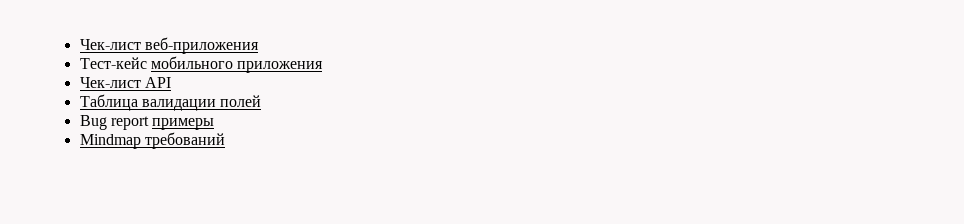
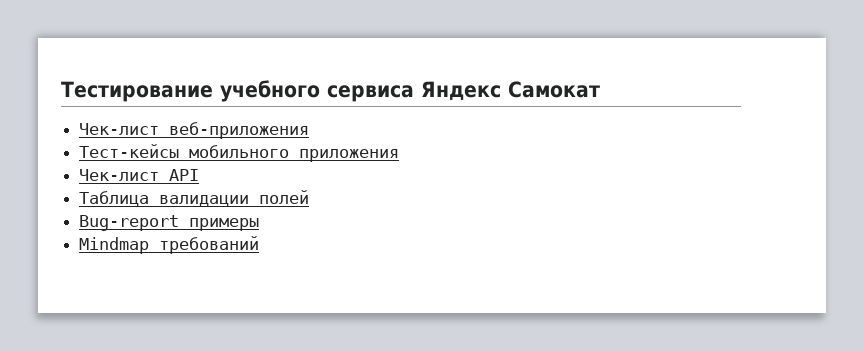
+ Тестирование учебного сервиса Яндекс Самокат
- Тест-кейс мобильного приложения
+ Тест-кейсы мобильного приложения
- Bug report примеры
+ Bug-report примеры

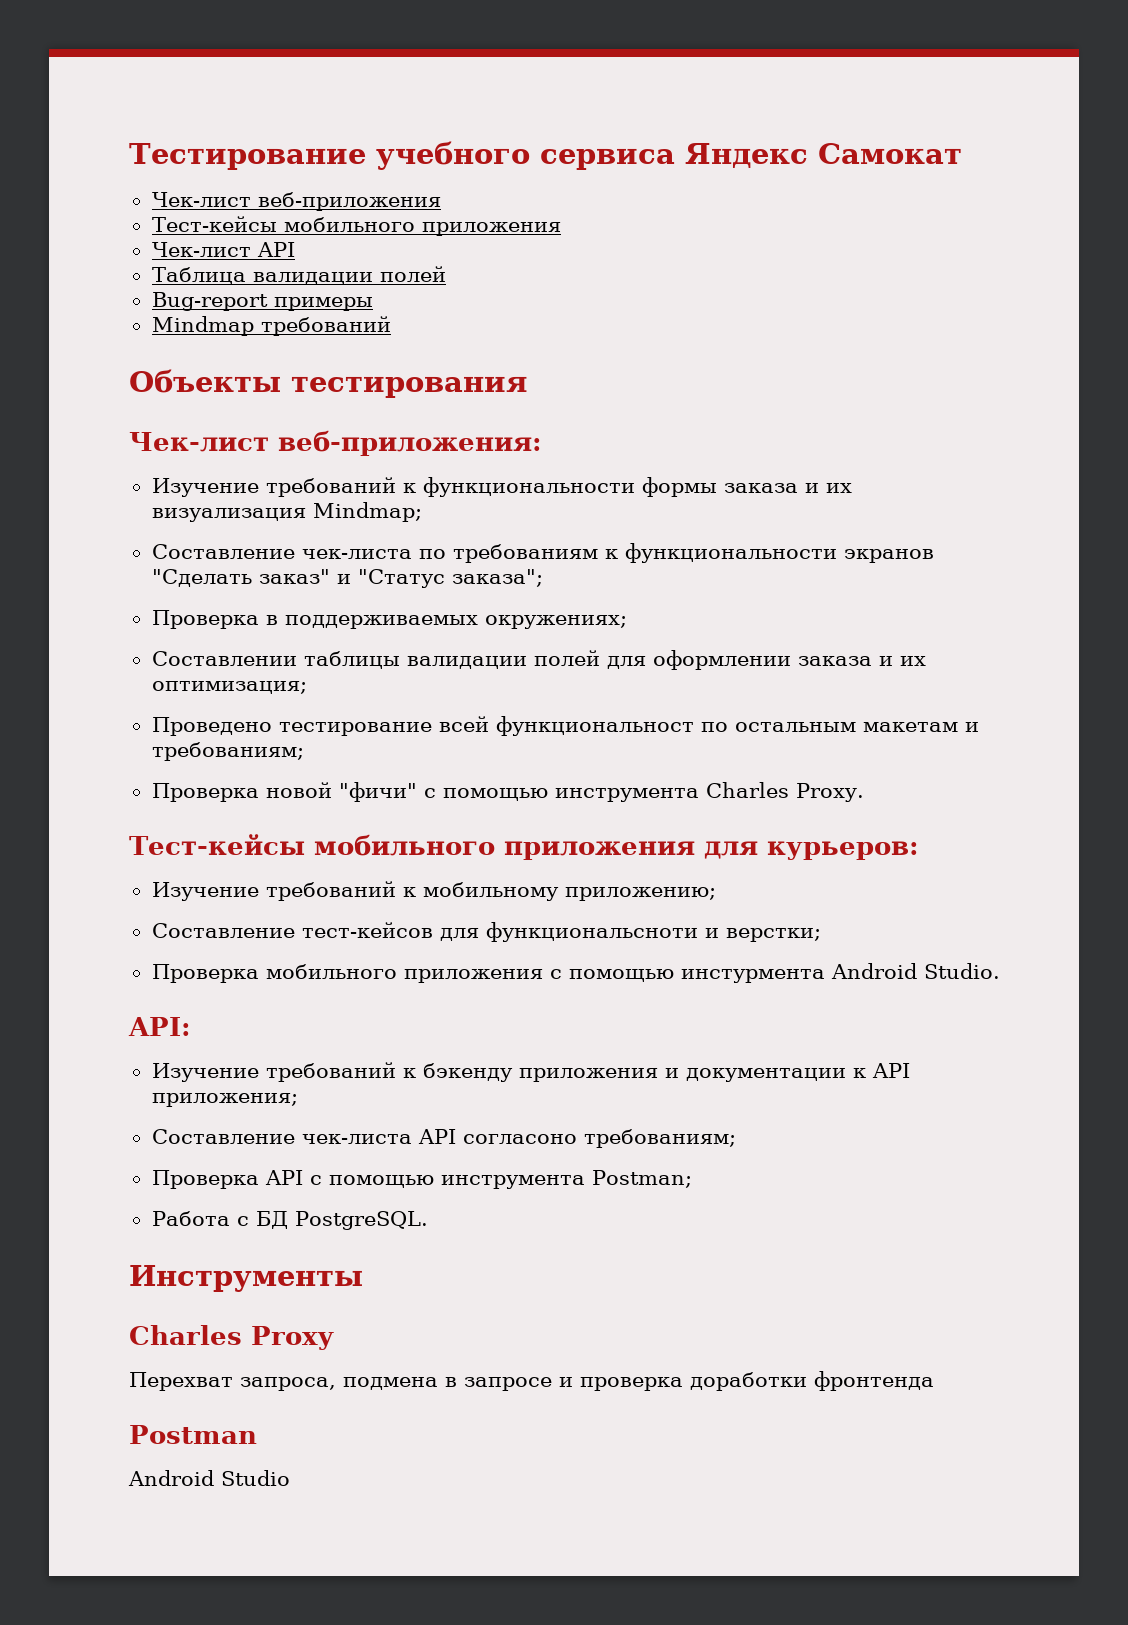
+ Объекты тестирования
+ Чек-лист веб-приложения:
+ Изучение требований к функциональности формы заказа и их визуализация Mindmap;
+ Составление чек-листа по требованиям к функциональности экранов "Сделать заказ" и "Статус заказа";
+ Проверка в поддерживаемых окружениях;
+ Составлении таблицы валидации полей для оформлении заказа и их оптимизация;
+ Проведено тестирование всей функциональност по остальным макетам и требованиям;
+ Проверка новой "фичи" с помощью инструмента Charles Proxy.
+ Тест-кейсы мобильного приложения для курьеров:
+ Изучение требований к мобильному приложению;
+ Составление тест-кейсов для функциональсноти и верстки;
+ Проверка мобильного приложения с помощью инстурмента Android Studio.
+ API:
+ Изучение требований к бэкенду приложения и документации к API приложения;
+ Составление чек-листа API согласоно требованиям;
+ Проверка API c помощью инструмента Postman;
+ Работа с БД PostgreSQL.
+ Инструменты
+ Charles Proxy
+ Перехват запроса, подмена в запросе и проверка доработки фронтенда
+ Postman
+ Android Studio

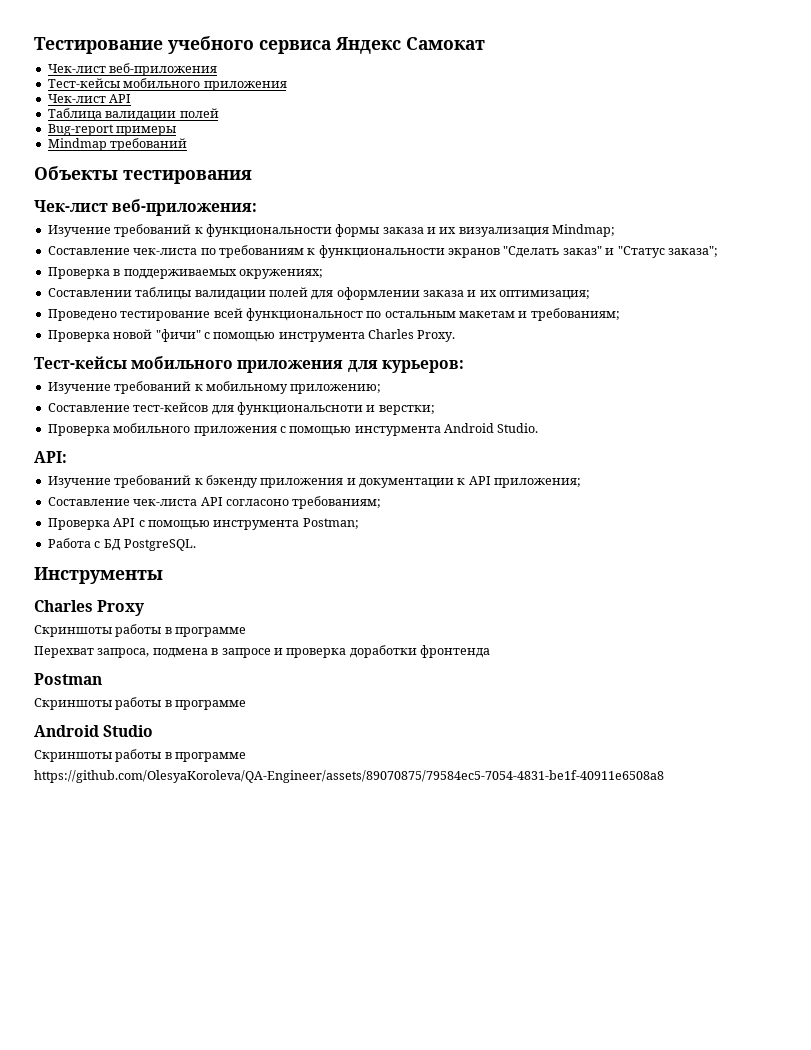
  Charles Proxy
+ Скриншоты работы в программе
  Postman
+ Скриншоты работы в программе
  Android Studio
+ Скриншоты работы в программе
+ https://github.com/OlesyaKoroleva/QA-Engineer/assets/89070875/79584ec5-7054-4831-be1f-40911e6508a8

